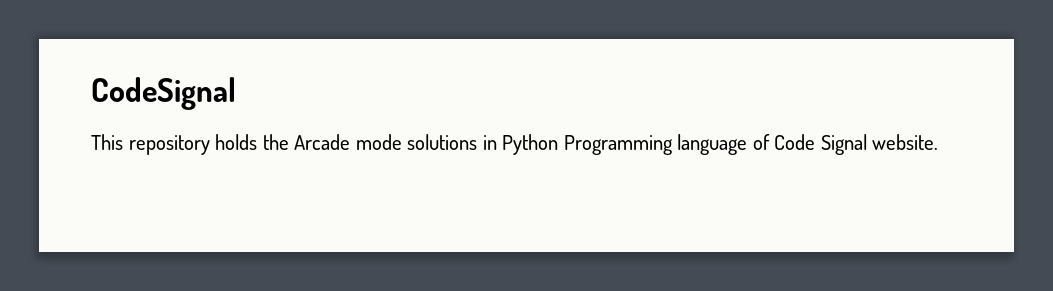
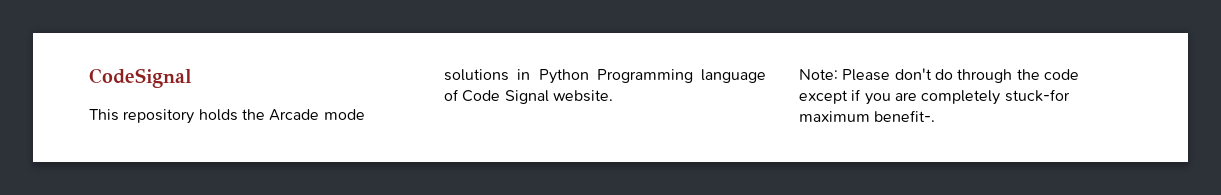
+ Note: Please don't do through the code except if you are completely stuck-for maximum benefit-.

